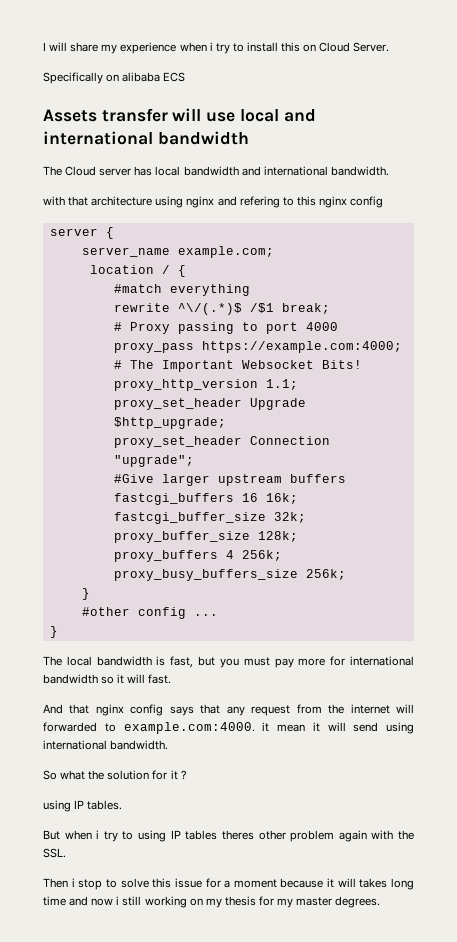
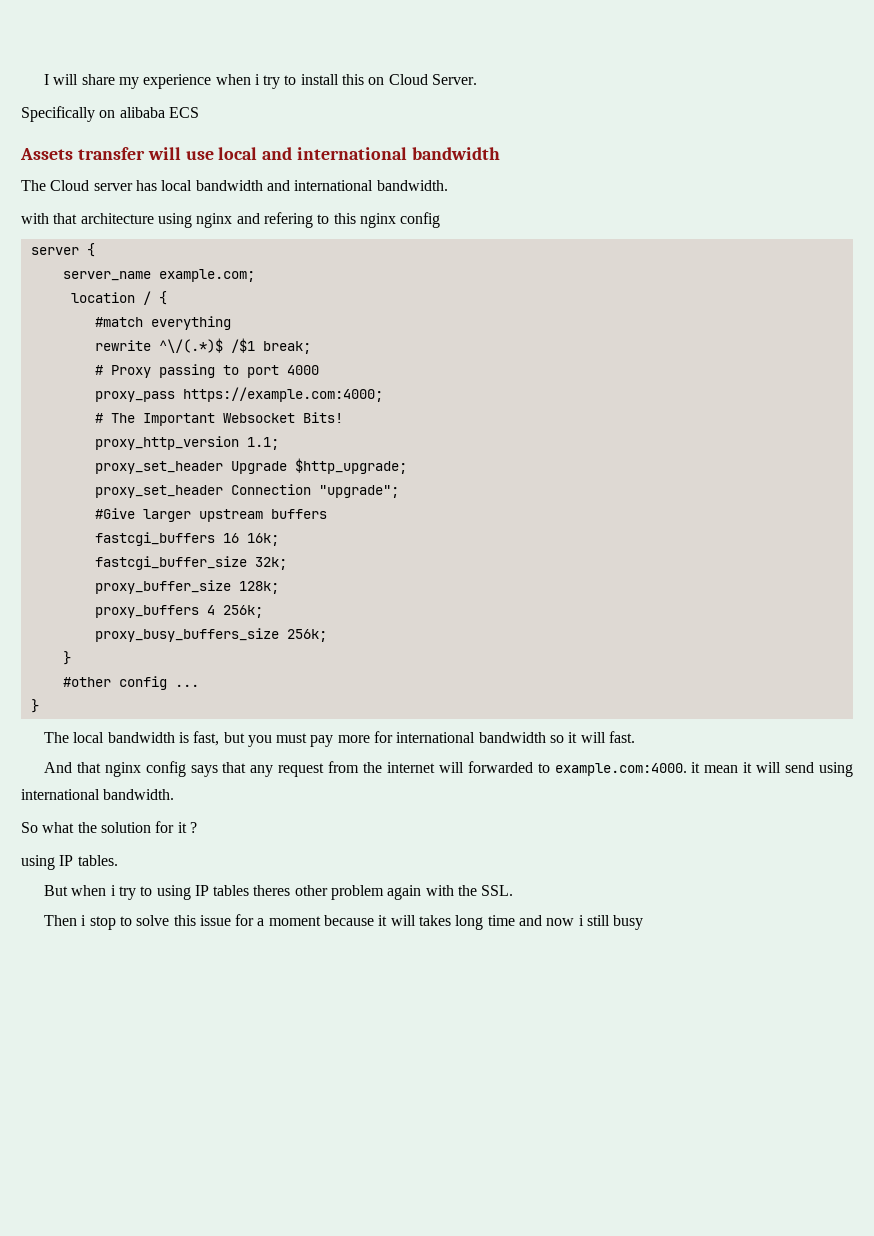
- Then i stop to solve this issue for a moment because it will takes long time and now i still working on my thesis for my master degrees.
+ Then i stop to solve this issue for a moment because it will takes long time and now i still busy

